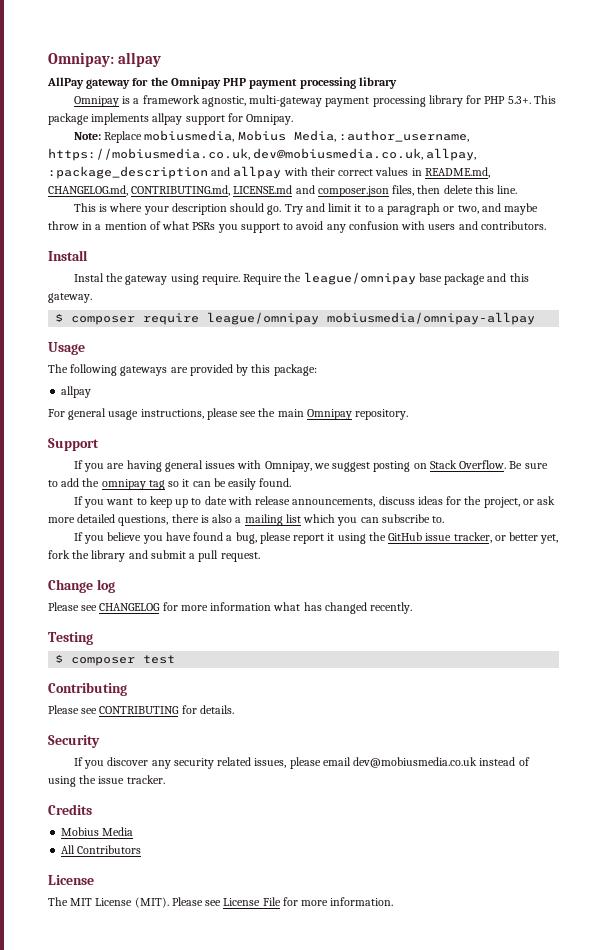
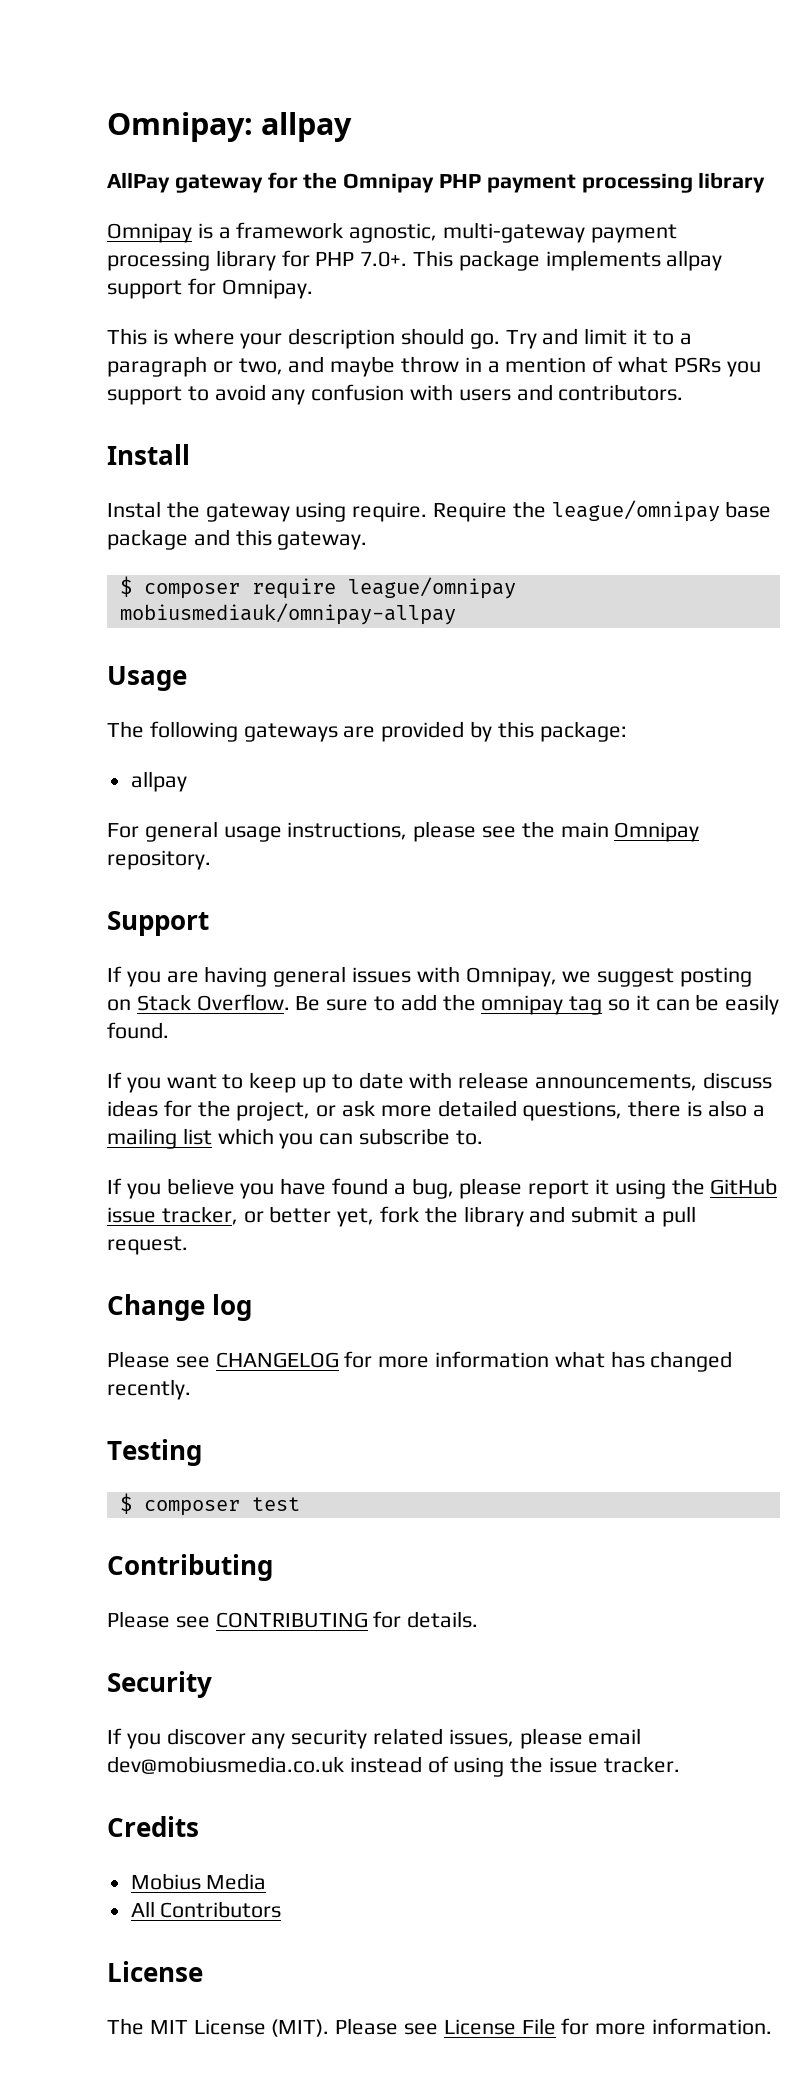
- Omnipay is a framework agnostic, multi-gateway payment processing library for PHP 5.3+. This package implements allpay support for Omnipay.
+ Omnipay is a framework agnostic, multi-gateway payment processing library for PHP 7.0+. This package implements allpay support for Omnipay.
- Note: Replace mobiusmedia, Mobius Media, :author_username, https://mobiusmedia.co.uk, dev@mobiusmedia.co.uk, allpay, :package_description and allpay with their correct values in README.md, CHANGELOG.md, CONTRIBUTING.md, LICENSE.md and composer.json files, then delete this line.
- $ composer require league/omnipay mobiusmedia/omnipay-allpay
+ $ composer require league/omnipay mobiusmediauk/omnipay-allpay

